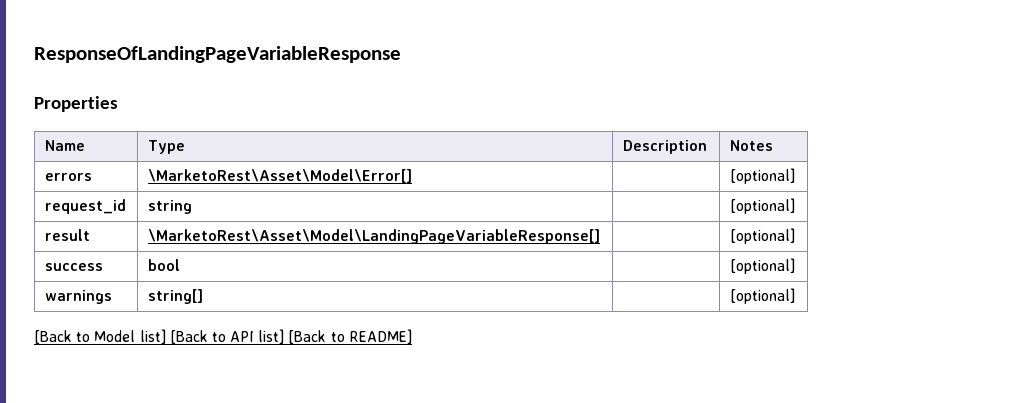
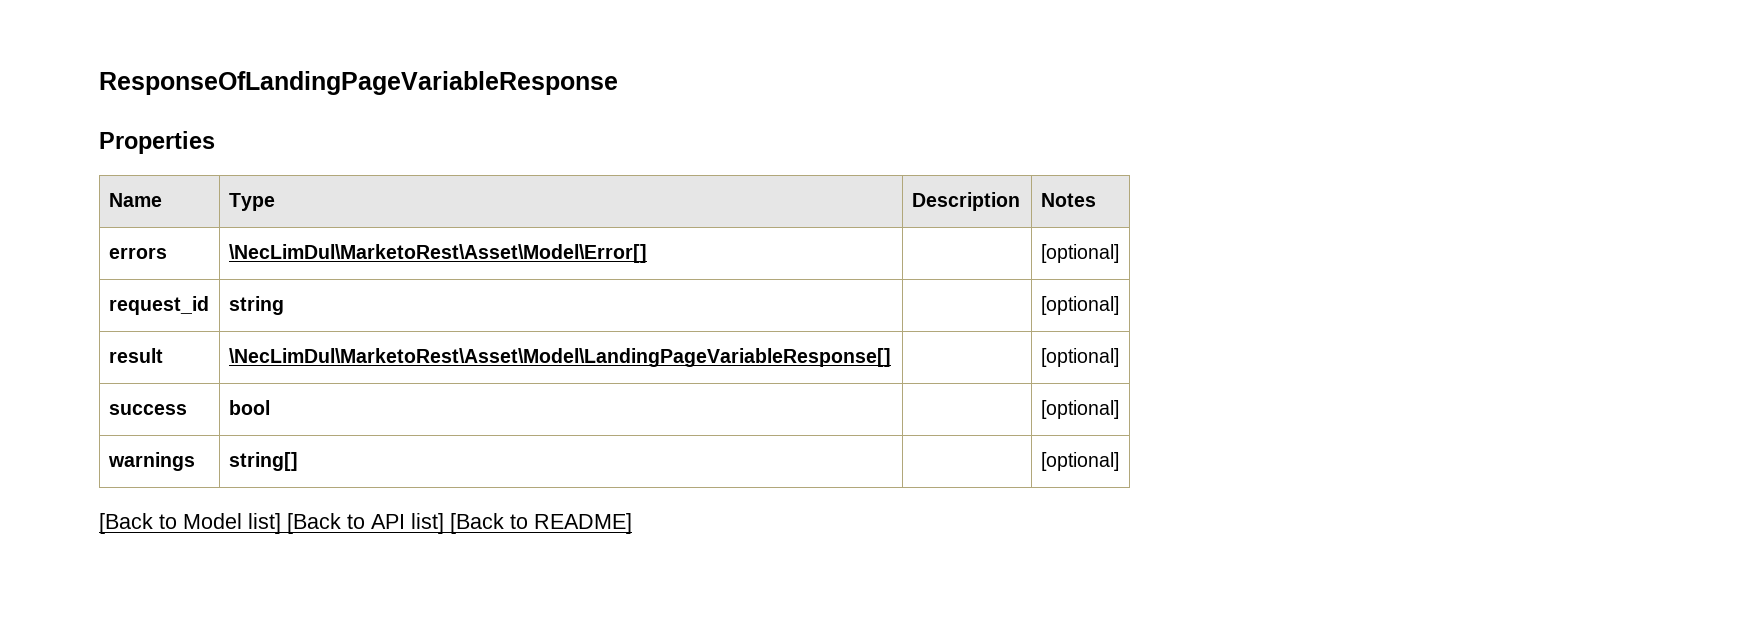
- errors | \MarketoRest\Asset\Model\Error[] | | [optional]
+ errors | \NecLimDul\MarketoRest\Asset\Model\Error[] | | [optional]
- result | \MarketoRest\Asset\Model\LandingPageVariableResponse[] | | [optional]
+ result | \NecLimDul\MarketoRest\Asset\Model\LandingPageVariableResponse[] | | [optional]

